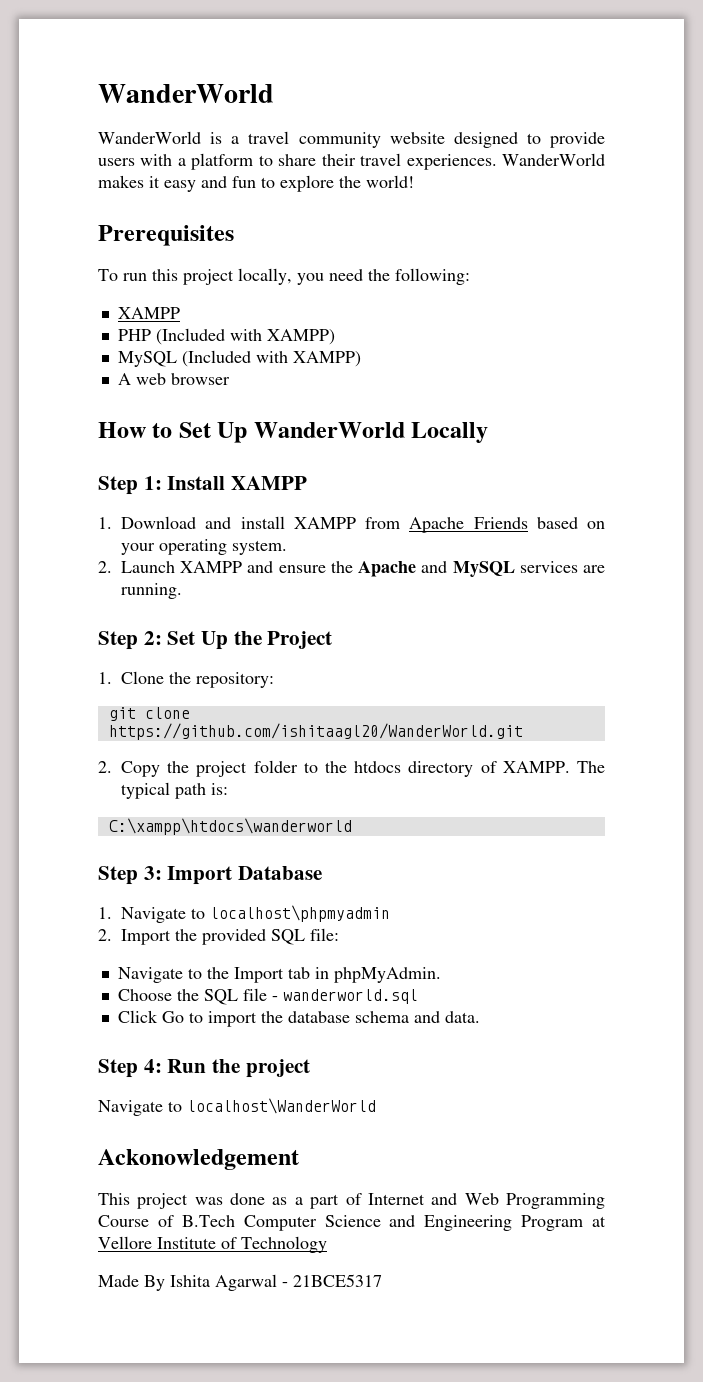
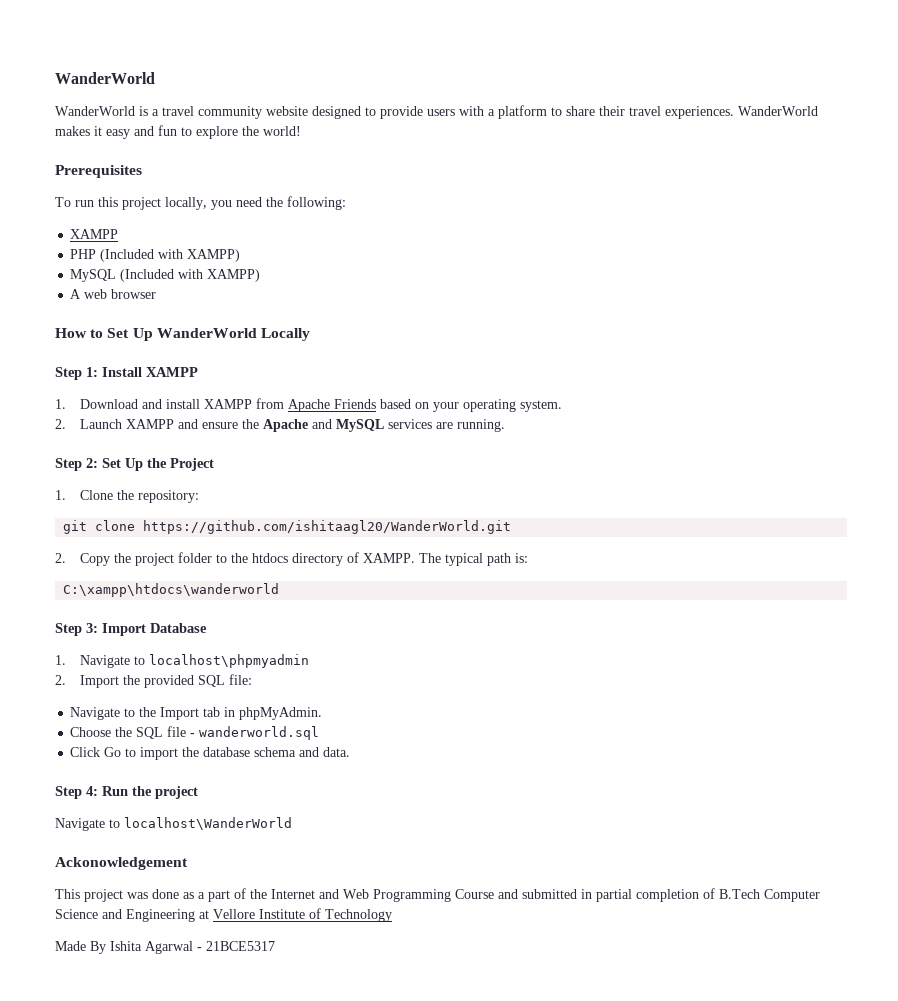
- This project was done as a part of Internet and Web Programming Course of B.Tech Computer Science and Engineering Program at Vellore Institute of Technology
+ This project was done as a part of the Internet and Web Programming Course and submitted in partial completion of B.Tech Computer Science and Engineering at Vellore Institute of Technology

